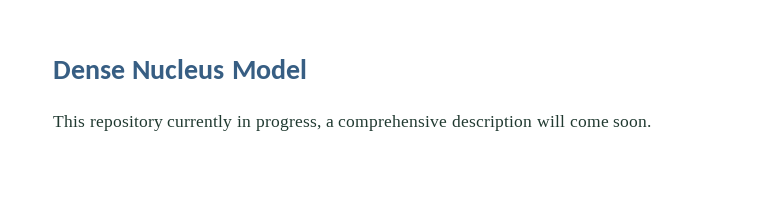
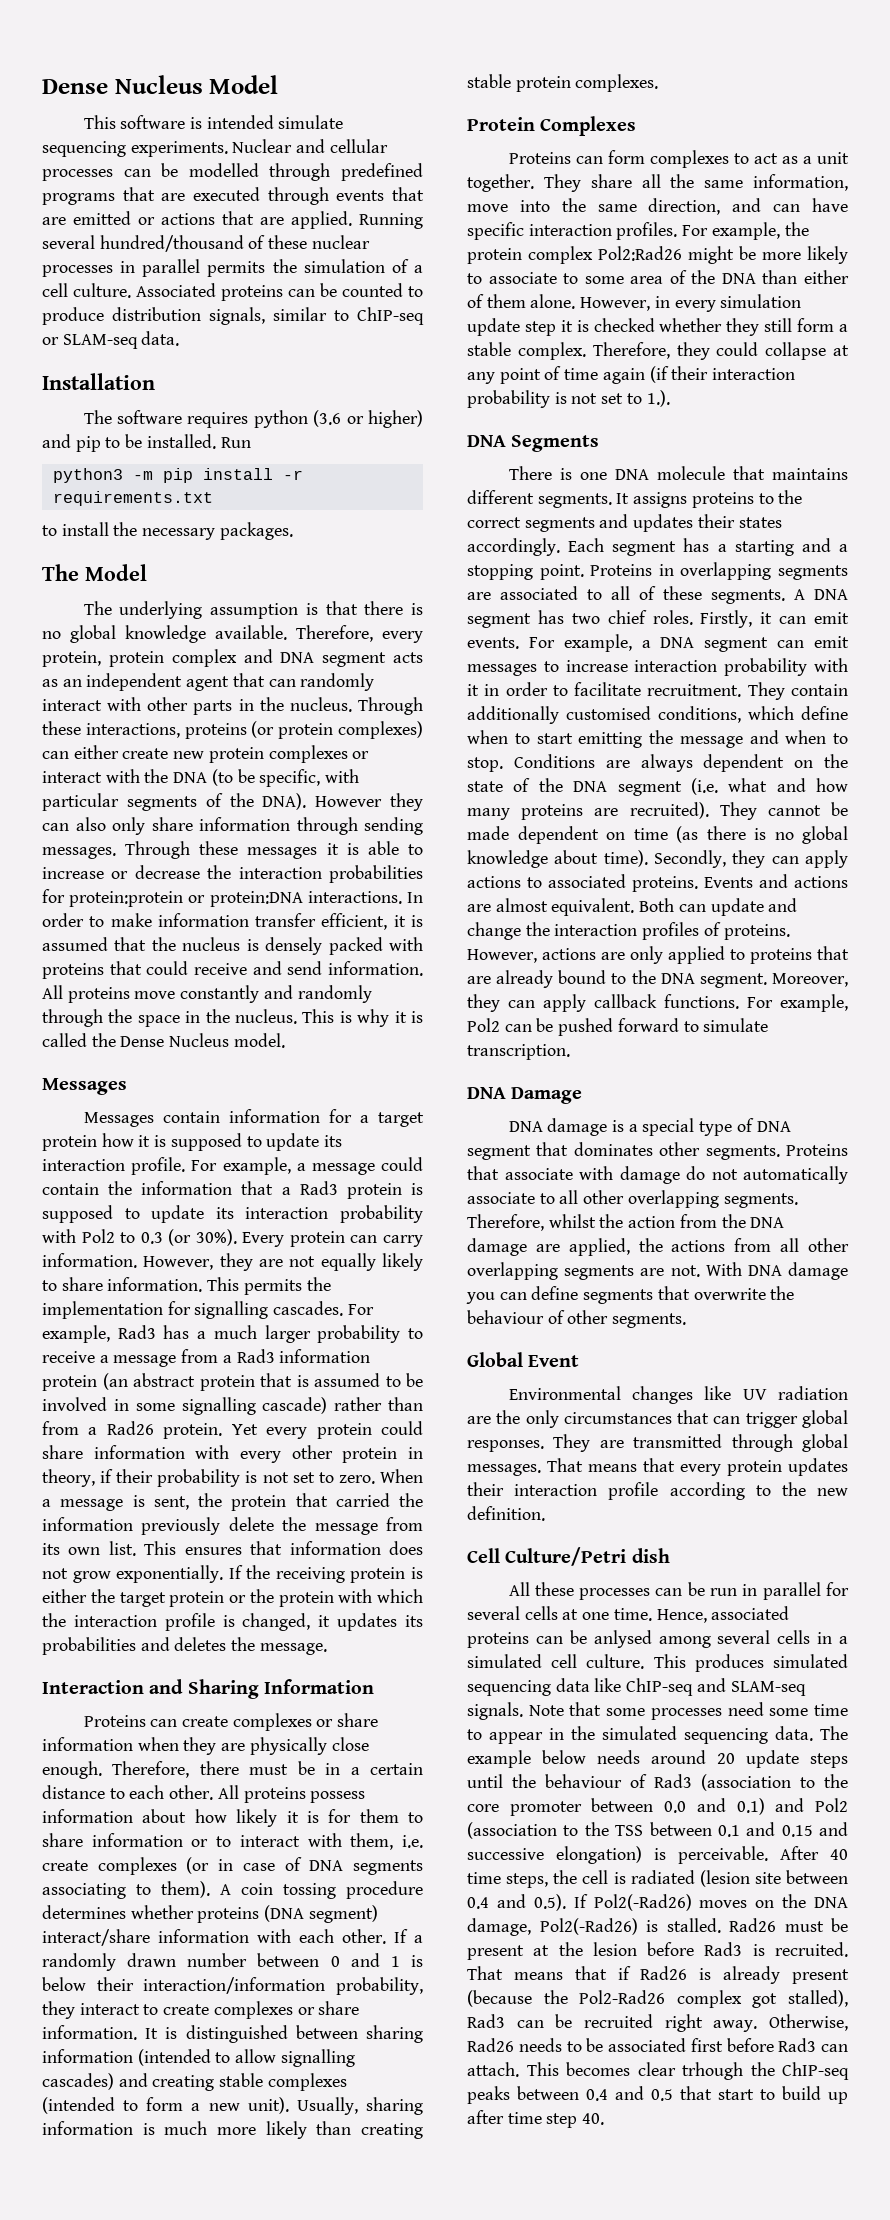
- This repository currently in progress, a comprehensive description will come soon.
+ This software is intended simulate sequencing experiments. Nuclear and cellular processes can be modelled through predefined programs that are executed through events that are emitted or actions that are applied. Running several hundred/thousand of these nuclear processes in parallel permits the simulation of a cell culture. Associated proteins can be counted to produce distribution signals, similar to ChIP-seq or SLAM-seq data.
+ Installation
+ The software requires python (3.6 or higher) and pip to be installed. Run
+ python3 -m pip install -r requirements.txt
+ to install the necessary packages.
+ The Model
+ The underlying assumption is that there is no global knowledge available. Therefore, every protein, protein complex and DNA segment acts as an independent agent that can randomly interact with other parts in the nucleus. Through these interactions, proteins (or protein complexes) can either create new protein complexes or interact with the DNA (to be specific, with particular segments of the DNA). However they can also only share information through sending messages. Through these messages it is able to increase or decrease the interaction probabilities for protein:protein or protein:DNA interactions. In order to make information transfer efficient, it is assumed that the nucleus is densely packed with proteins that could receive and send information. All proteins move constantly and randomly through the space in the nucleus. This is why it is called the Dense Nucleus model.
+ Messages
+ Messages contain information for a target protein how it is supposed to update its interaction profile. For example, a message could contain the information that a Rad3 protein is supposed to update its interaction probability with Pol2 to 0.3 (or 30%). Every protein can carry information. However, they are not equally likely to share information. This permits the implementation for signalling cascades. For example, Rad3 has a much larger probability to receive a message from a Rad3 information protein (an abstract protein that is assumed to be involved in some signalling cascade) rather than from a Rad26 protein. Yet every protein could share information with every other protein in theory, if their probability is not set to zero. When a message is sent, the protein that carried the information previously delete the message from its own list. This ensures that information does not grow exponentially. If the receiving protein is either the target protein or the protein with which the interaction profile is changed, it updates its probabilities and deletes the message.
+ Interaction and Sharing Information
+ Proteins can create complexes or share information when they are physically close enough. Therefore, there must be in a certain distance to each other. All proteins possess information about how likely it is for them to share information or to interact with them, i.e. create complexes (or in case of DNA segments associating to them). A coin tossing procedure determines whether proteins (DNA segment) interact/share information with each other. If a randomly drawn number between 0 and 1 is below their interaction/information probability, they interact to create complexes or share information. It is distinguished between sharing information (intended to allow signalling cascades) and creating stable complexes (intended to form a new unit). Usually, sharing information is much more likely than creating stable protein complexes.
+ Protein Complexes
+ Proteins can form complexes to act as a unit together. They share all the same information, move into the same direction, and can have specific interaction profiles. For example, the protein complex Pol2:Rad26 might be more likely to associate to some area of the DNA than either of them alone. However, in every simulation update step it is checked whether they still form a stable complex. Therefore, they could collapse at any point of time again (if their interaction probability is not set to 1.).
+ DNA Segments
+ There is one DNA molecule that maintains different segments. It assigns proteins to the correct segments and updates their states accordingly. Each segment has a starting and a stopping point. Proteins in overlapping segments are associated to all of these segments. A DNA segment has two chief roles. Firstly, it can emit events. For example, a DNA segment can emit messages to increase interaction probability with it in order to facilitate recruitment. They contain additionally customised conditions, which define when to start emitting the message and when to stop. Conditions are always dependent on the state of the DNA segment (i.e. what and how many proteins are recruited). They cannot be made dependent on time (as there is no global knowledge about time). Secondly, they can apply actions to associated proteins. Events and actions are almost equivalent. Both can update and change the interaction profiles of proteins. However, actions are only applied to proteins that are already bound to the DNA segment. Moreover, they can apply callback functions. For example, Pol2 can be pushed forward to simulate transcription.
+ DNA Damage
+ DNA damage is a special type of DNA segment that dominates other segments. Proteins that associate with damage do not automatically associate to all other overlapping segments. Therefore, whilst the action from the DNA damage are applied, the actions from all other overlapping segments are not. With DNA damage you can define segments that overwrite the behaviour of other segments.
+ Global Event
+ Environmental changes like UV radiation are the only circumstances that can trigger global responses. They are transmitted through global messages. That means that every protein updates their interaction profile according to the new definition.
+ Cell Culture/Petri dish
+ All these processes can be run in parallel for several cells at one time. Hence, associated proteins can be anlysed among several cells in a simulated cell culture. This produces simulated sequencing data like ChIP-seq and SLAM-seq signals. Note that some processes need some time to appear in the simulated sequencing data. The example below needs around 20 update steps until the behaviour of Rad3 (association to the core promoter between 0.0 and 0.1) and Pol2 (association to the TSS between 0.1 and 0.15 and successive elongation) is perceivable. After 40 time steps, the cell is radiated (lesion site between 0.4 and 0.5). If Pol2(-Rad26) moves on the DNA damage, Pol2(-Rad26) is stalled. Rad26 must be present at the lesion before Rad3 is recruited. That means that if Rad26 is already present (because the Pol2-Rad26 complex got stalled), Rad3 can be recruited right away. Otherwise, Rad26 needs to be associated first before Rad3 can attach. This becomes clear trhough the ChIP-seq peaks between 0.4 and 0.5 that start to build up after time step 40.

